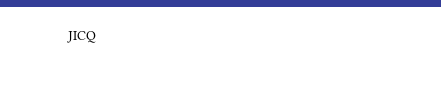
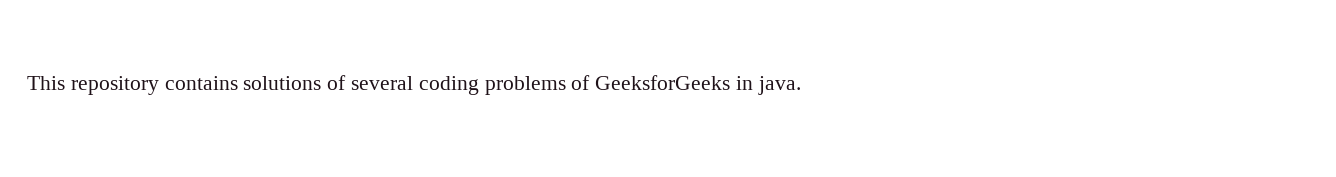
- JICQ
+ This repository contains solutions of several coding problems of GeeksforGeeks in java.

